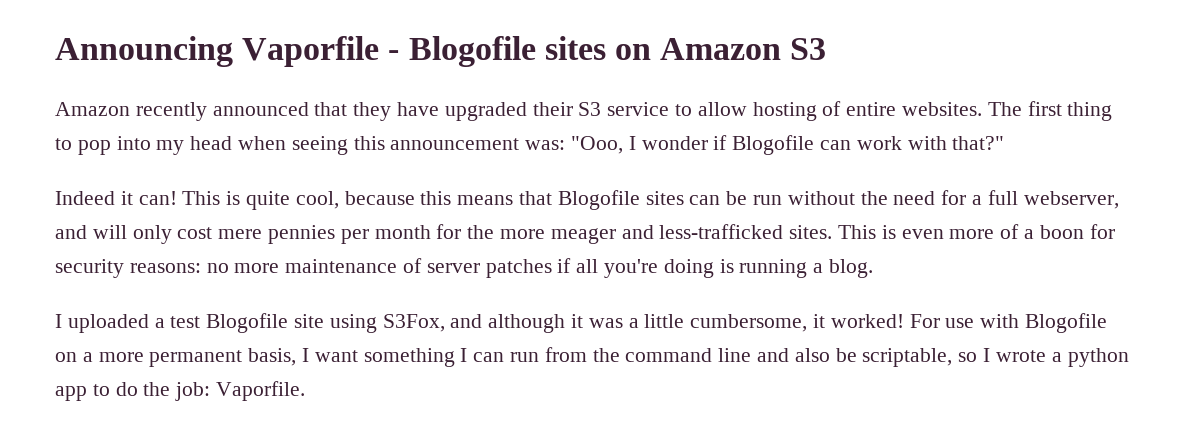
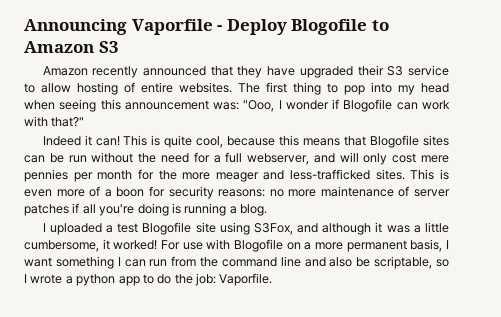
- Announcing Vaporfile - Blogofile sites on Amazon S3
+ Announcing Vaporfile - Deploy Blogofile to Amazon S3

